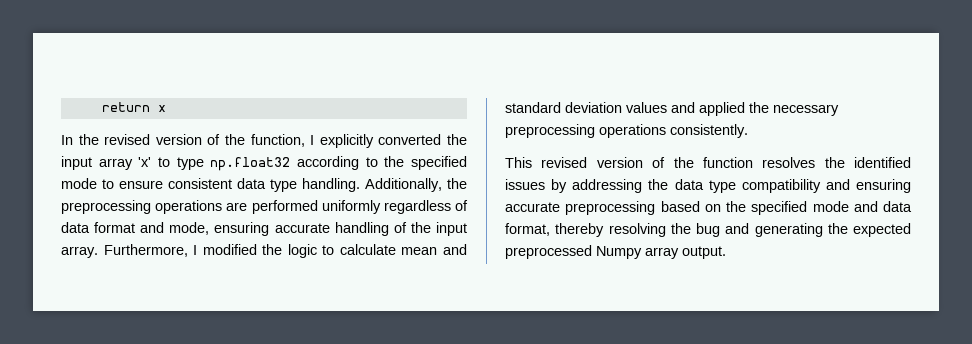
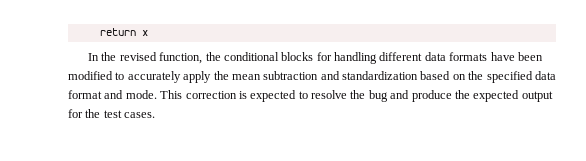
- In the revised version of the function, I explicitly converted the input array 'x' to type np.float32 according to the specified mode to ensure consistent data type handling. Additionally, the preprocessing operations are performed uniformly regardless of data format and mode, ensuring accurate handling of the input array. Furthermore, I modified the logic to calculate mean and standard deviation values and applied the necessary preprocessing operations consistently.
- This revised version of the function resolves the identified issues by addressing the data type compatibility and ensuring accurate preprocessing based on the specified mode and data format, thereby resolving the bug and generating the expected preprocessed Numpy array output.
+ In the revised function, the conditional blocks for handling different data formats have been modified to accurately apply the mean subtraction and standardization based on the specified data format and mode. This correction is expected to resolve the bug and produce the expected output for the test cases.

